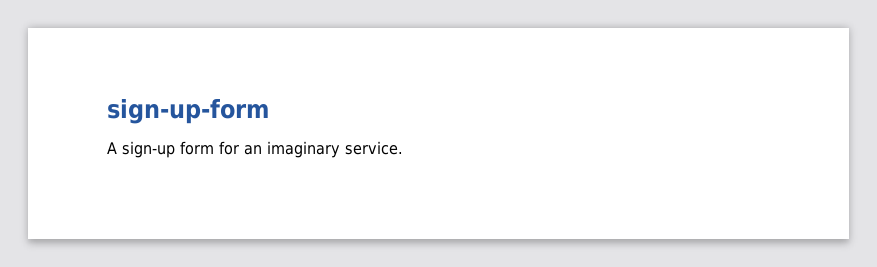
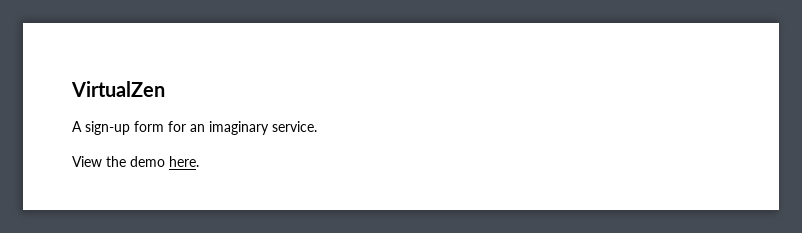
- sign-up-form
+ VirtualZen
+ View the demo here.

